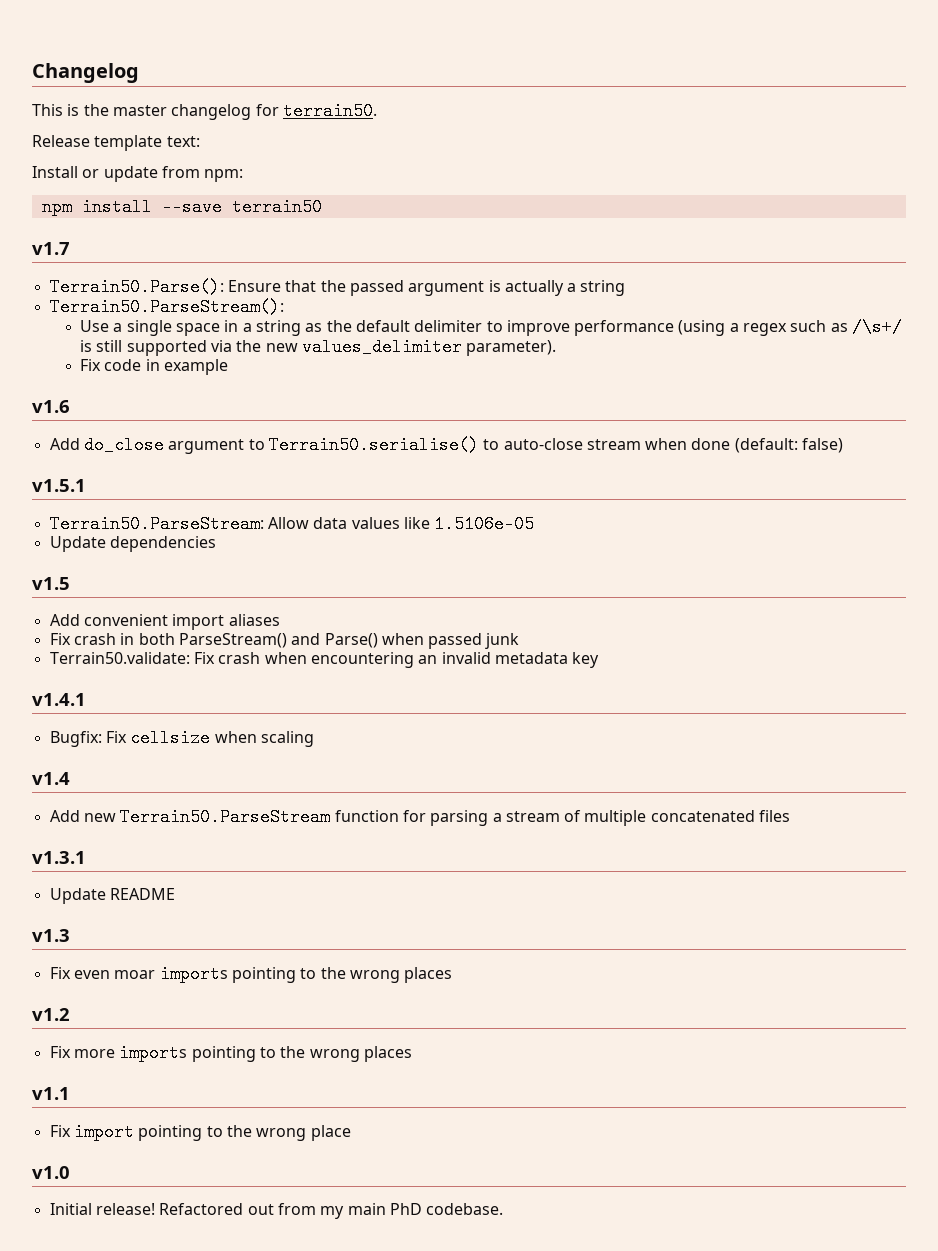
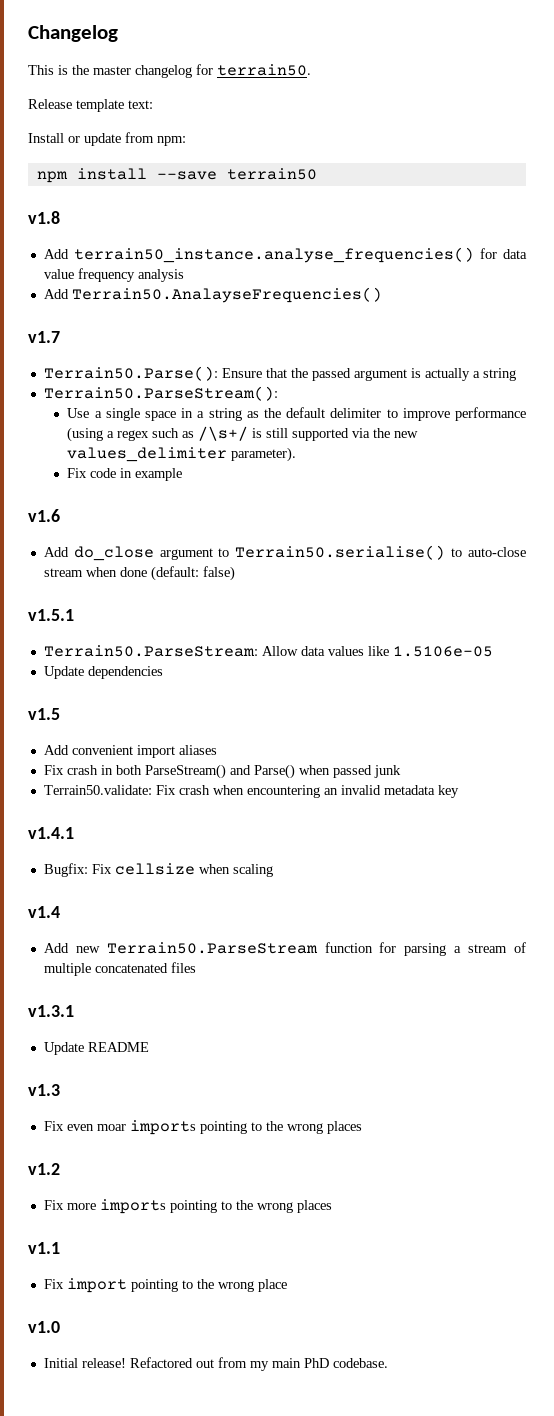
+ v1.8
+ Add terrain50_instance.analyse_frequencies() for data value frequency analysis
+ Add Terrain50.AnalayseFrequencies()

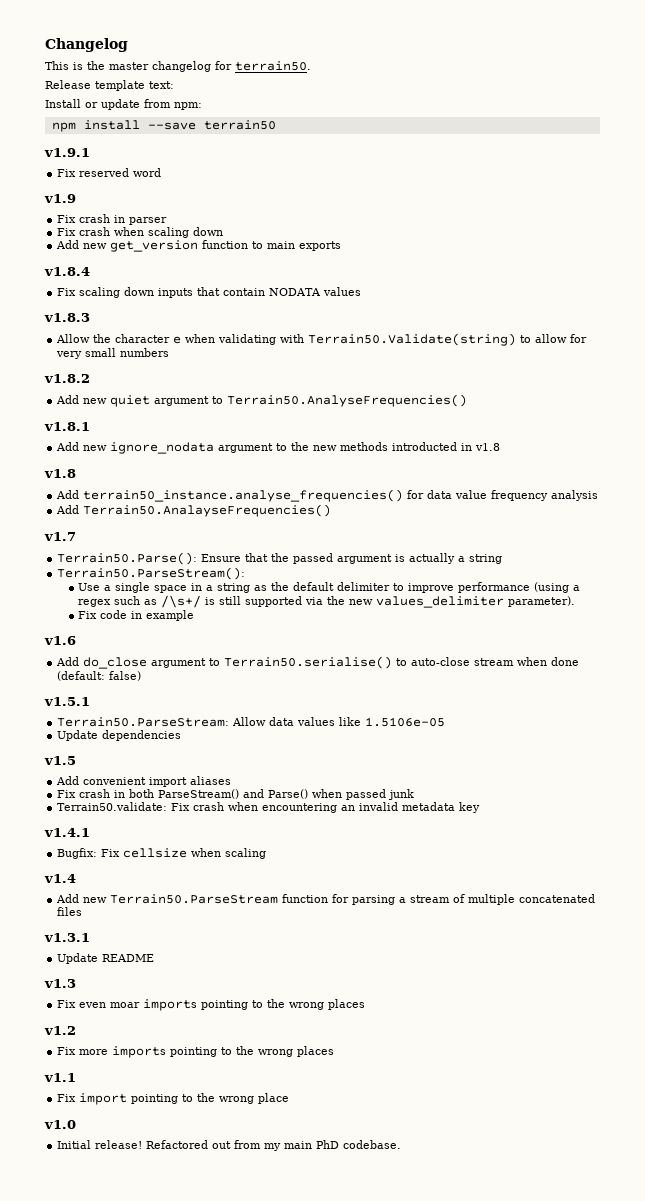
+ v1.9.1
+ Fix reserved word
+ v1.9
+ Fix crash in parser
+ Fix crash when scaling down
+ Add new get_version function to main exports
+ v1.8.4
+ Fix scaling down inputs that contain NODATA values
+ v1.8.3
+ Allow the character e when validating with Terrain50.Validate(string) to allow for very small numbers
+ v1.8.2
+ Add new quiet argument to Terrain50.AnalyseFrequencies()
+ v1.8.1
+ Add new ignore_nodata argument to the new methods introducted in v1.8

